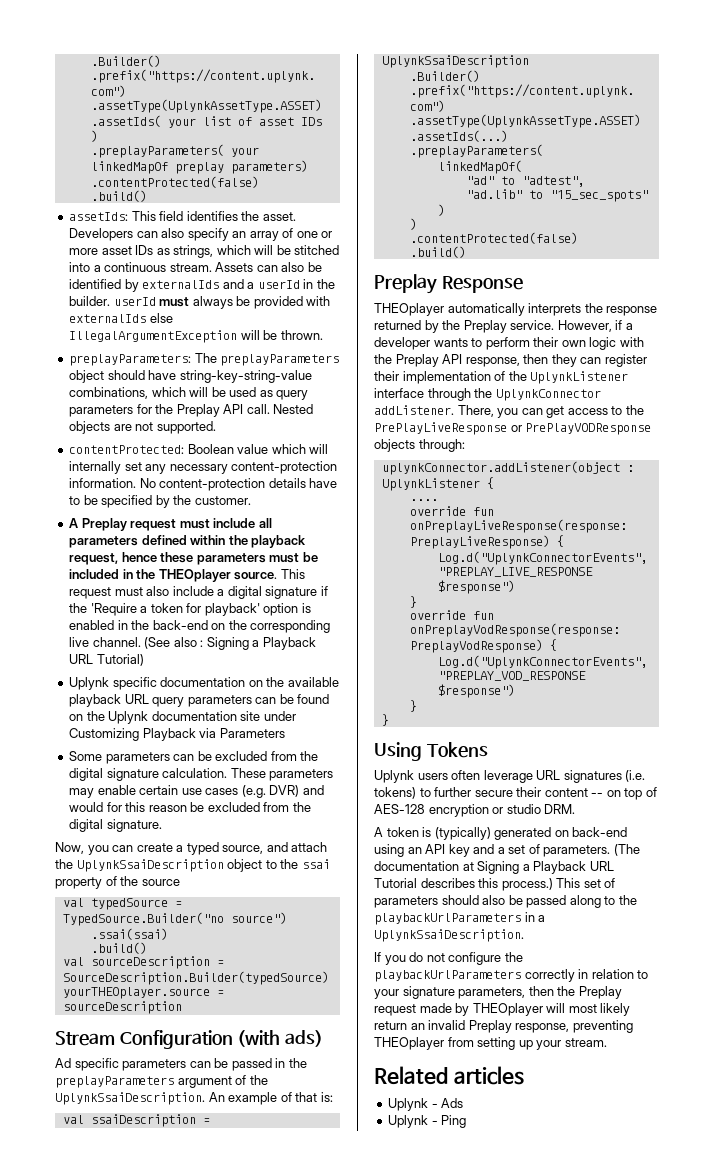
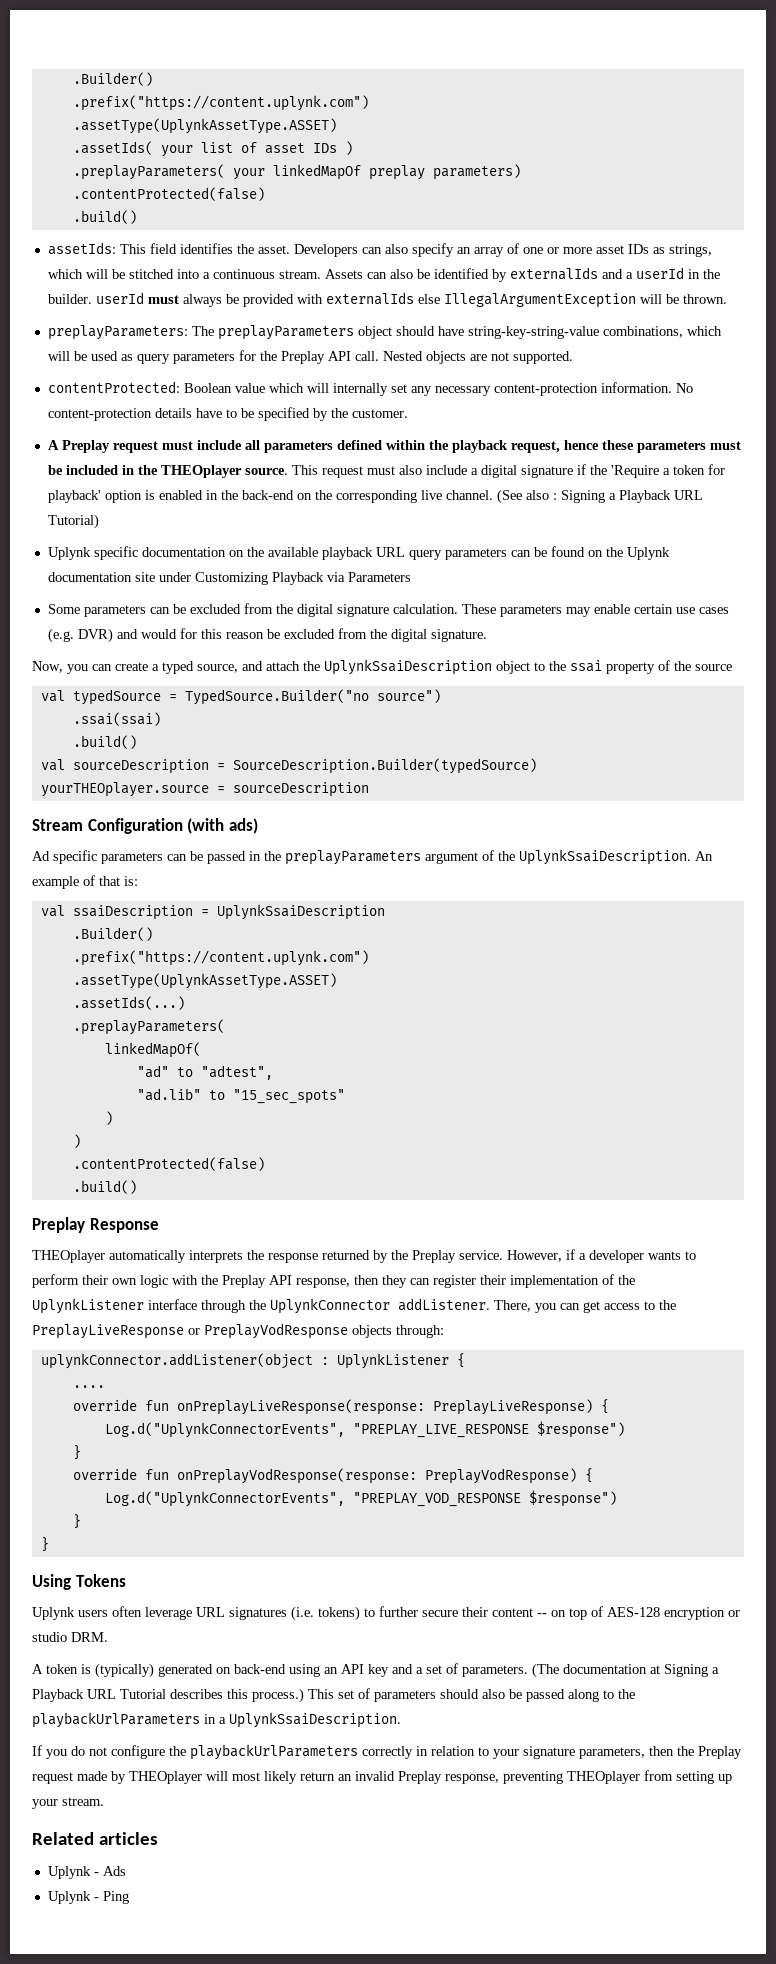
- There, you can get access to the PrePlayLiveResponse or PrePlayVODResponse objects through:
+ There, you can get access to the PreplayLiveResponse or PreplayVodResponse objects through:

